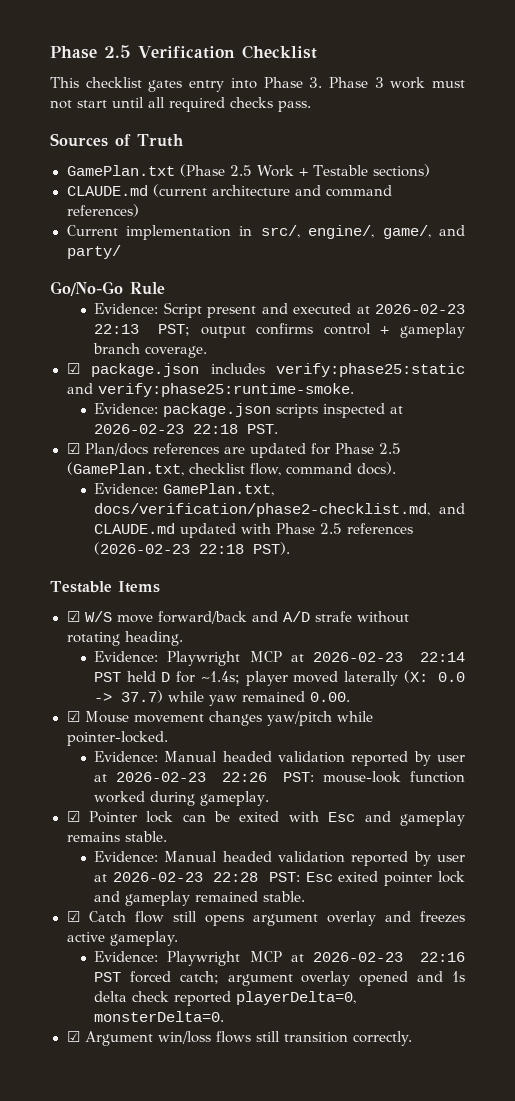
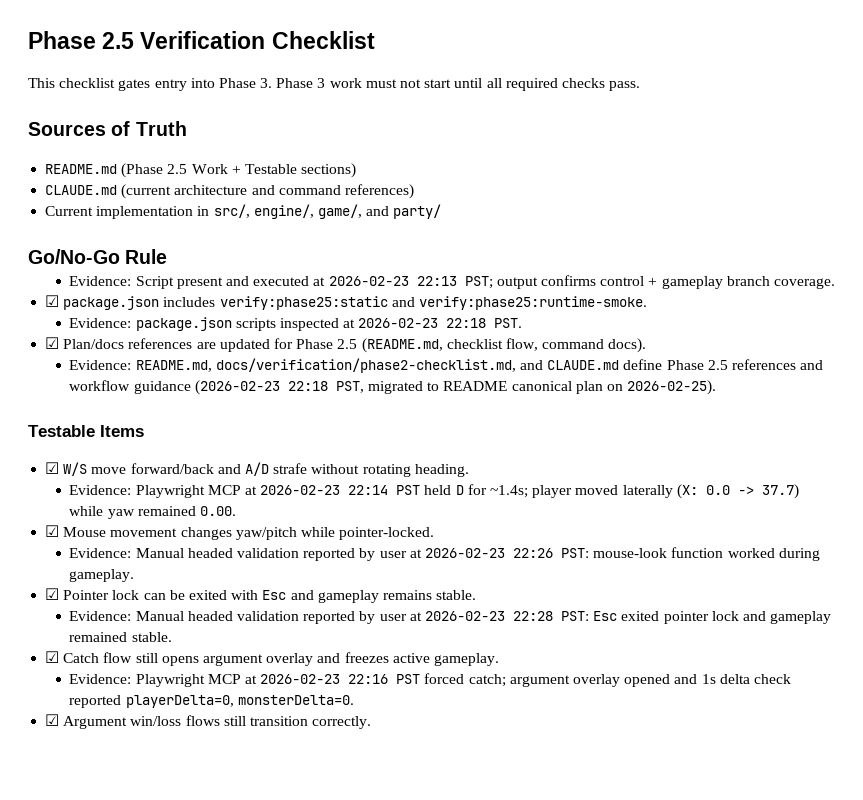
- GamePlan.txt (Phase 2.5 Work + Testable sections)
+ README.md (Phase 2.5 Work + Testable sections)
- ☑ Plan/docs references are updated for Phase 2.5 (GamePlan.txt, checklist flow, command docs).
+ ☑ Plan/docs references are updated for Phase 2.5 (README.md, checklist flow, command docs).
- Evidence: GamePlan.txt, docs/verification/phase2-checklist.md, and CLAUDE.md updated with Phase 2.5 references (2026-02-23 22:18 PST).
+ Evidence: README.md, docs/verification/phase2-checklist.md, and CLAUDE.md define Phase 2.5 references and workflow guidance (2026-02-23 22:18 PST, migrated to README canonical plan on 2026-02-25).

